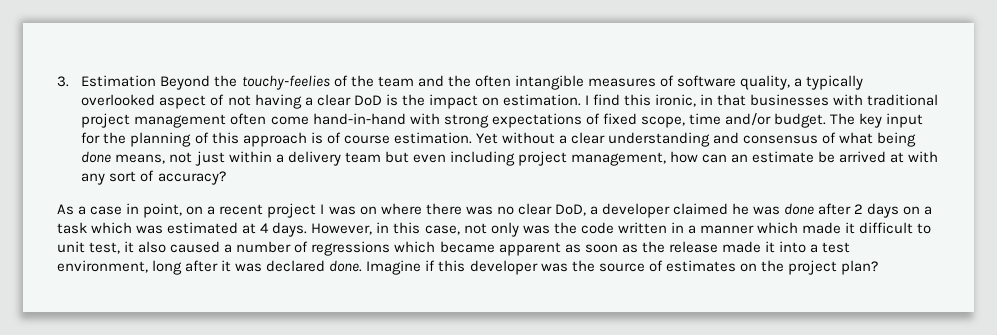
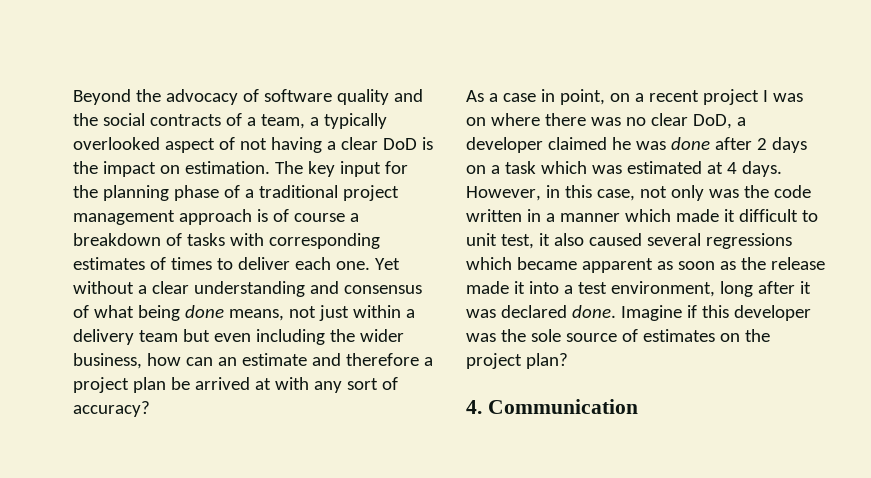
- 3. Estimation Beyond the touchy-feelies of the team and the often intangible measures of software quality, a typically overlooked aspect of not having a clear DoD is the impact on estimation.
+ Beyond the advocacy of software quality and the social contracts of a team, a typically overlooked aspect of not having a clear DoD is the impact on estimation.
- I find this ironic, in that businesses with traditional project management often come hand-in-hand with strong expectations of fixed scope, time and/or budget.
- The key input for the planning of this approach is of course estimation.
+ The key input for the planning phase of a traditional project management approach is of course a breakdown of tasks with corresponding estimates of times to deliver each one.
- Yet without a clear understanding and consensus of what being done means, not just within a delivery team but even including project management, how can an estimate be arrived at with any sort of accuracy?
+ Yet without a clear understanding and consensus of what being done means, not just within a delivery team but even including the wider business, how can an estimate and therefore a project plan be arrived at with any sort of accuracy?
- However, in this case, not only was the code written in a manner which made it difficult to unit test, it also caused a number of regressions which became apparent as soon as the release made it into a test environment, long after it was declared done.
+ However, in this case, not only was the code written in a manner which made it difficult to unit test, it also caused several regressions which became apparent as soon as the release made it into a test environment, long after it was declared done.
- Imagine if this developer was the source of estimates on the project plan?
+ Imagine if this developer was the sole source of estimates on the project plan?
+ 4. Communication

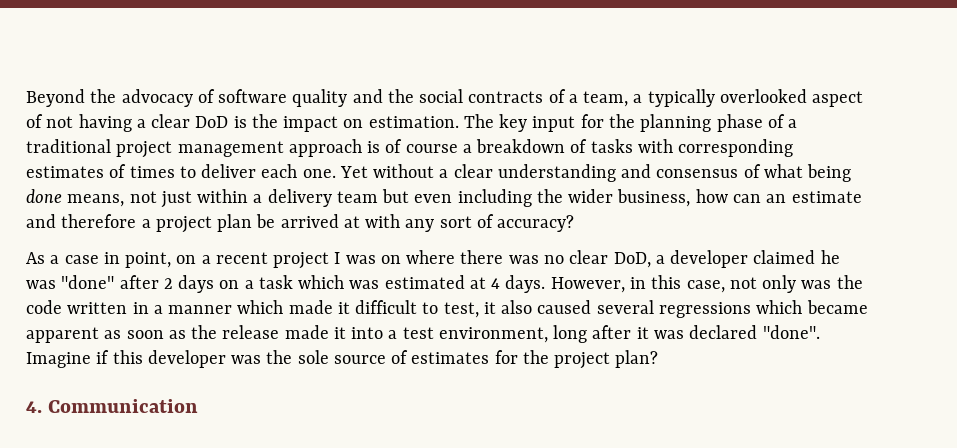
- As a case in point, on a recent project I was on where there was no clear DoD, a developer claimed he was done after 2 days on a task which was estimated at 4 days.
+ As a case in point, on a recent project I was on where there was no clear DoD, a developer claimed he was "done" after 2 days on a task which was estimated at 4 days.
- However, in this case, not only was the code written in a manner which made it difficult to unit test, it also caused several regressions which became apparent as soon as the release made it into a test environment, long after it was declared done.
+ However, in this case, not only was the code written in a manner which made it difficult to test, it also caused several regressions which became apparent as soon as the release made it into a test environment, long after it was declared "done".
- Imagine if this developer was the sole source of estimates on the project plan?
+ Imagine if this developer was the sole source of estimates for the project plan?

